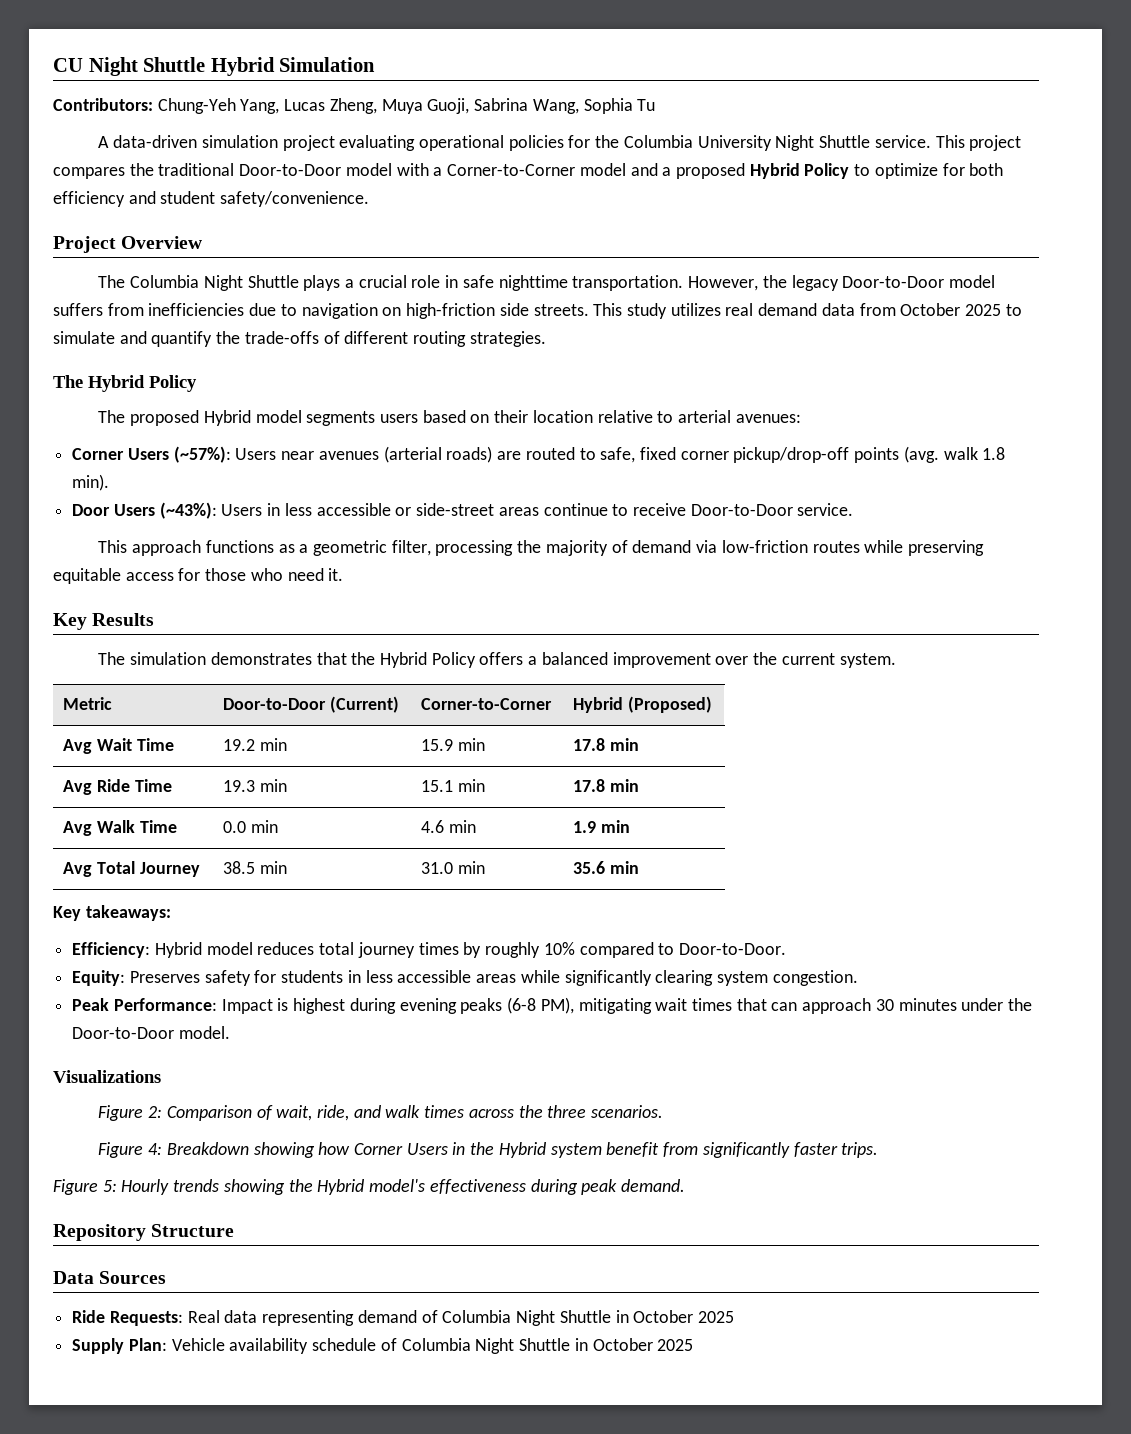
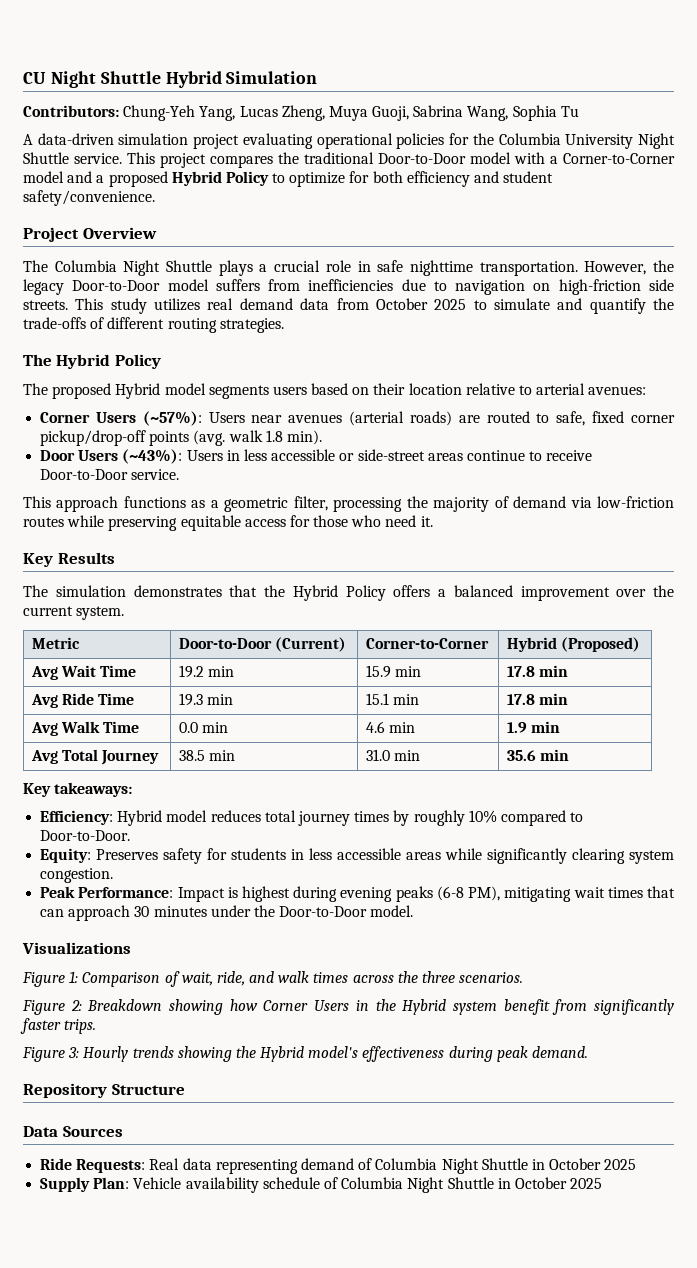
- Figure 2: Comparison of wait, ride, and walk times across the three scenarios.
+ Figure 1: Comparison of wait, ride, and walk times across the three scenarios.
- Figure 4: Breakdown showing how Corner Users in the Hybrid system benefit from significantly faster trips.
+ Figure 2: Breakdown showing how Corner Users in the Hybrid system benefit from significantly faster trips.
- Figure 5: Hourly trends showing the Hybrid model's effectiveness during peak demand.
+ Figure 3: Hourly trends showing the Hybrid model's effectiveness during peak demand.

